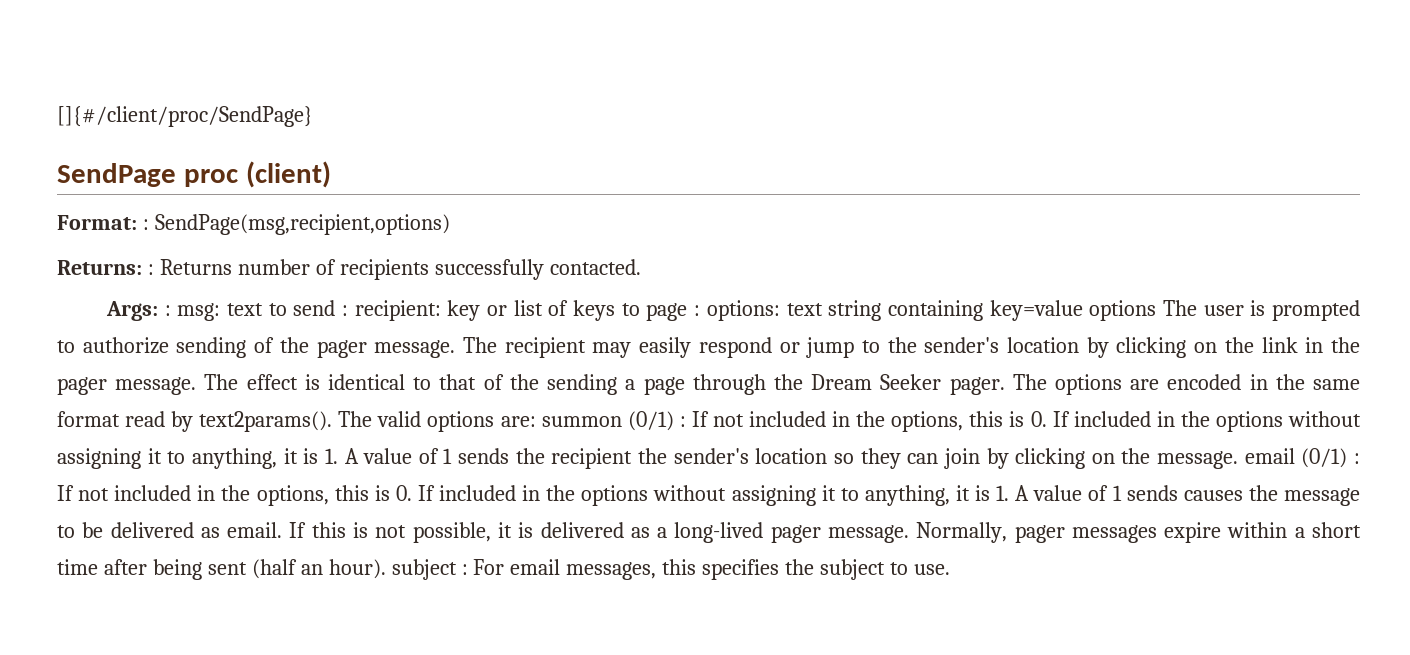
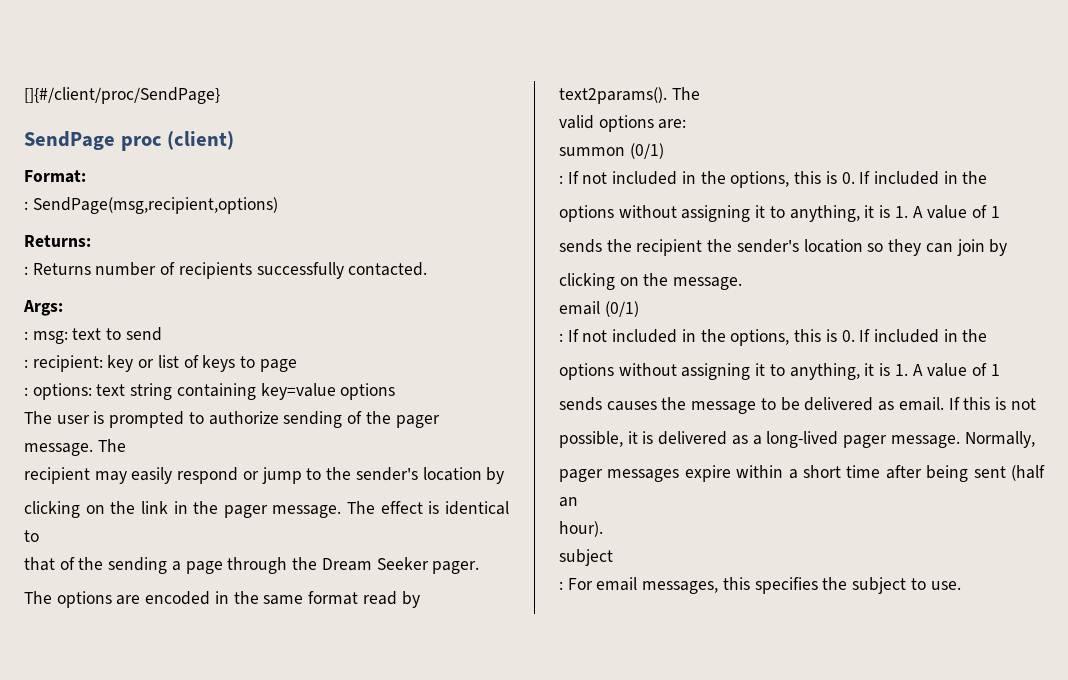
- Format: : SendPage(msg,recipient,options)
+ Format:
+ : SendPage(msg,recipient,options)
- Returns: : Returns number of recipients successfully contacted.
+ Returns:
+ : Returns number of recipients successfully contacted.
- Args: : msg: text to send : recipient: key or list of keys to page : options: text string containing key=value options The user is prompted to authorize sending of the pager message. The recipient may easily respond or jump to the sender's location by clicking on the link in the pager message.
+ Args:
+ : msg: text to send
+ : recipient: key or list of keys to page
+ : options: text string containing key=value options
+ The user is prompted to authorize sending of the pager message. The
+ recipient may easily respond or jump to the sender's location by
+ clicking on the link in the pager message.
- The effect is identical to that of the sending a page through the Dream Seeker pager. The options are encoded in the same format read by text2params(). The valid options are: summon (0/1) : If not included in the options, this is 0. If included in the options without assigning it to anything, it is 1. A value of 1 sends the recipient the sender's location so they can join by clicking on the message. email (0/1) : If not included in the options, this is 0. If included in the options without assigning it to anything, it is 1. A value of 1 sends causes the message to be delivered as email.
+ The effect is identical to
+ that of the sending a page through the Dream Seeker pager.
+ The options are encoded in the same format read by text2params(). The
+ valid options are:
+ summon (0/1)
+ : If not included in the options, this is 0. If included in the
+ options without assigning it to anything, it is 1. A value of 1
+ sends the recipient the sender's location so they can join by
+ clicking on the message.
+ email (0/1)
+ : If not included in the options, this is 0. If included in the
+ options without assigning it to anything, it is 1. A value of 1
+ sends causes the message to be delivered as email.
- If this is not possible, it is delivered as a long-lived pager message.
+ If this is not
+ possible, it is delivered as a long-lived pager message.
- Normally, pager messages expire within a short time after being sent (half an hour). subject : For email messages, this specifies the subject to use.
+ Normally,
+ pager messages expire within a short time after being sent (half an
+ hour).
+ subject
+ : For email messages, this specifies the subject to use.

